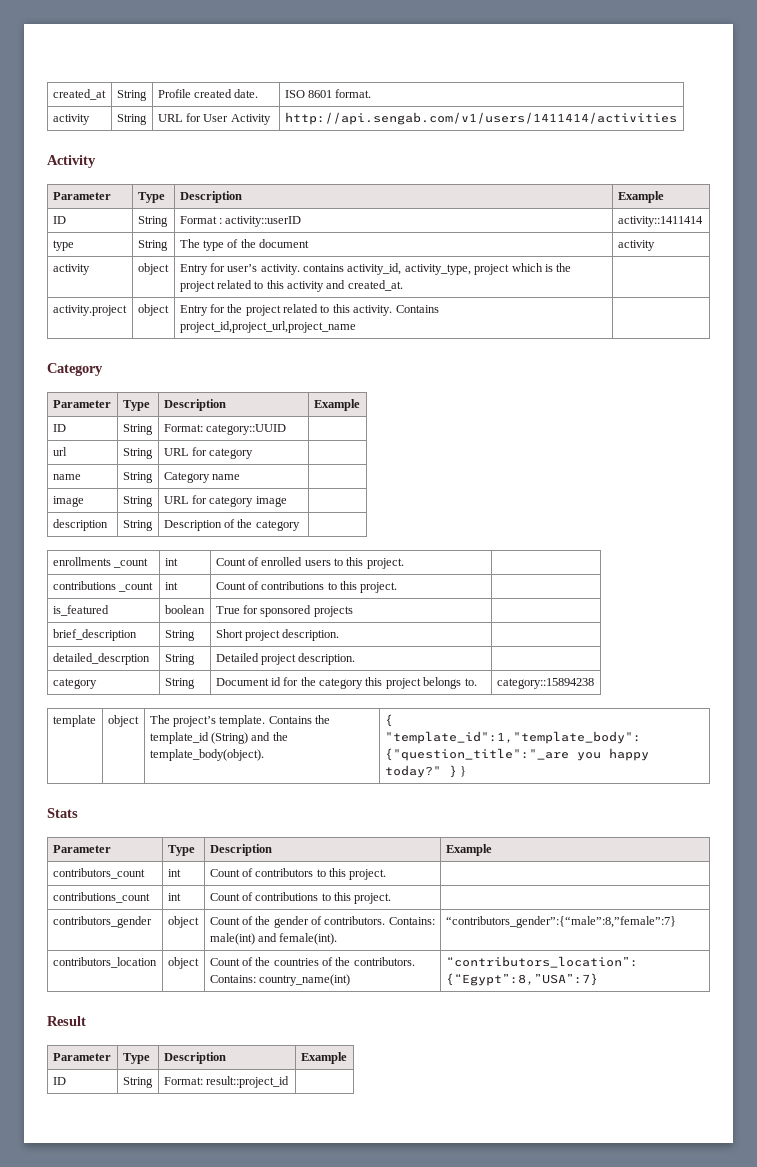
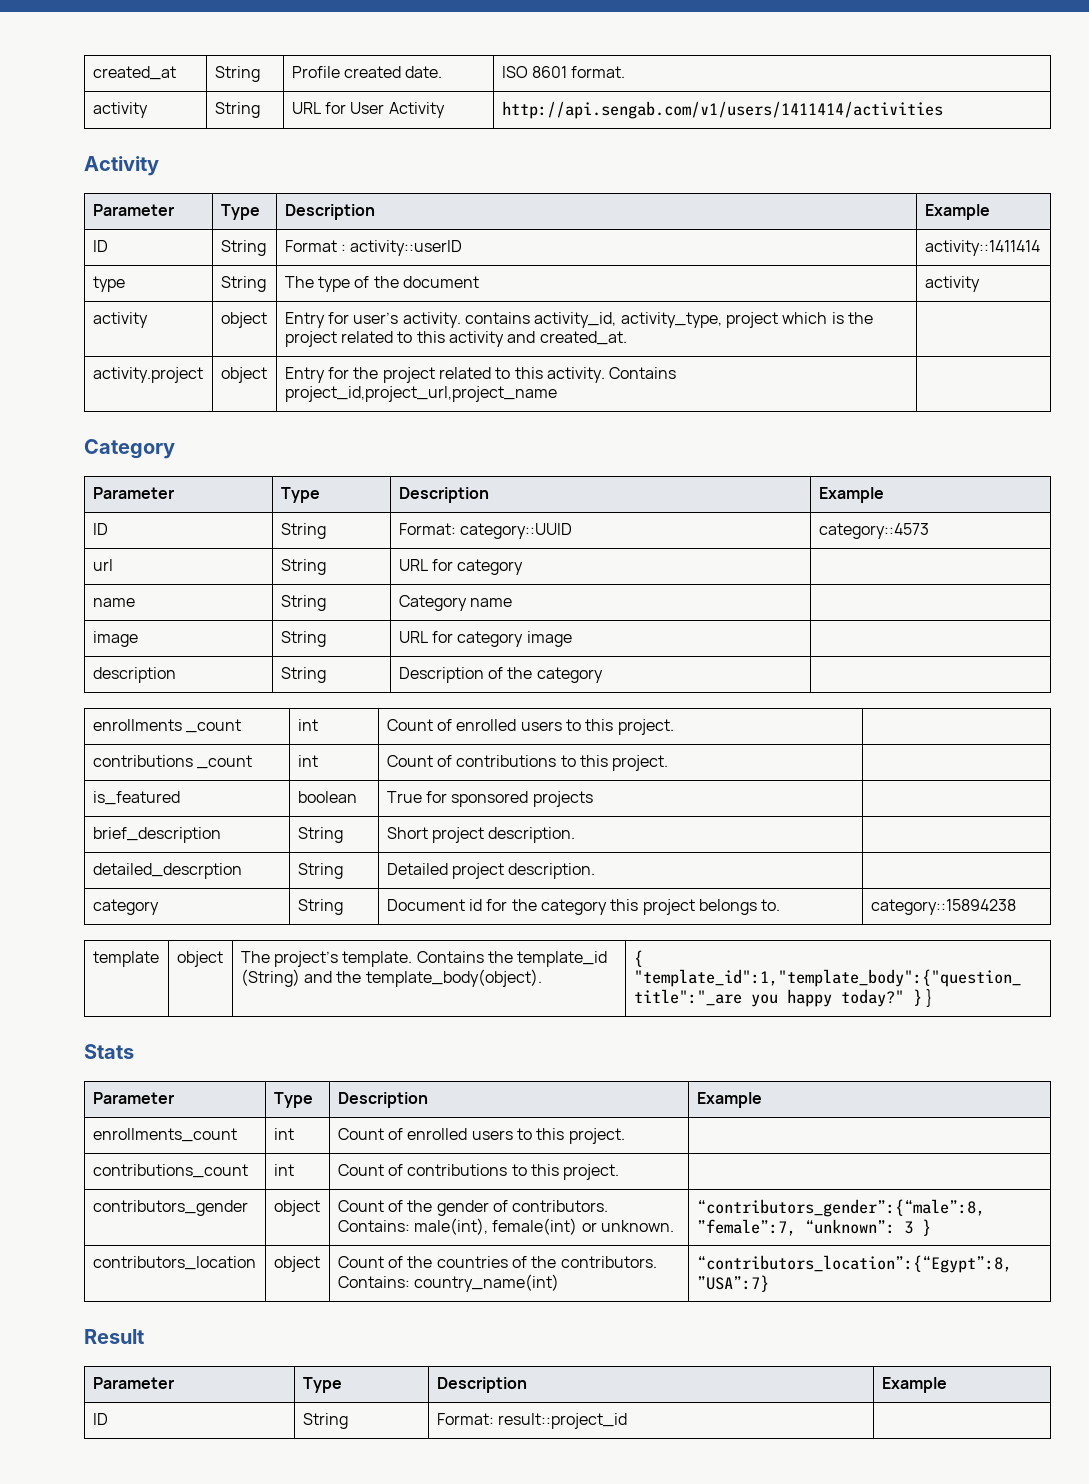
- ID | String | Format: category::UUID |
+ ID | String | Format: category::UUID | category::4573
- contributors_count | int | Count of contributors to this project. |
+ enrollments_count | int | Count of enrolled users to this project. |
- contributors_gender | object | Count of the gender of contributors. Contains: male(int) and female(int). | “contributors_gender”:{“male”:8,”female”:7}
+ contributors_gender | object | Count of the gender of contributors. Contains: male(int), female(int) or unknown. | “contributors_gender”:{“male”:8, ”female”:7, “unknown”: 3 }

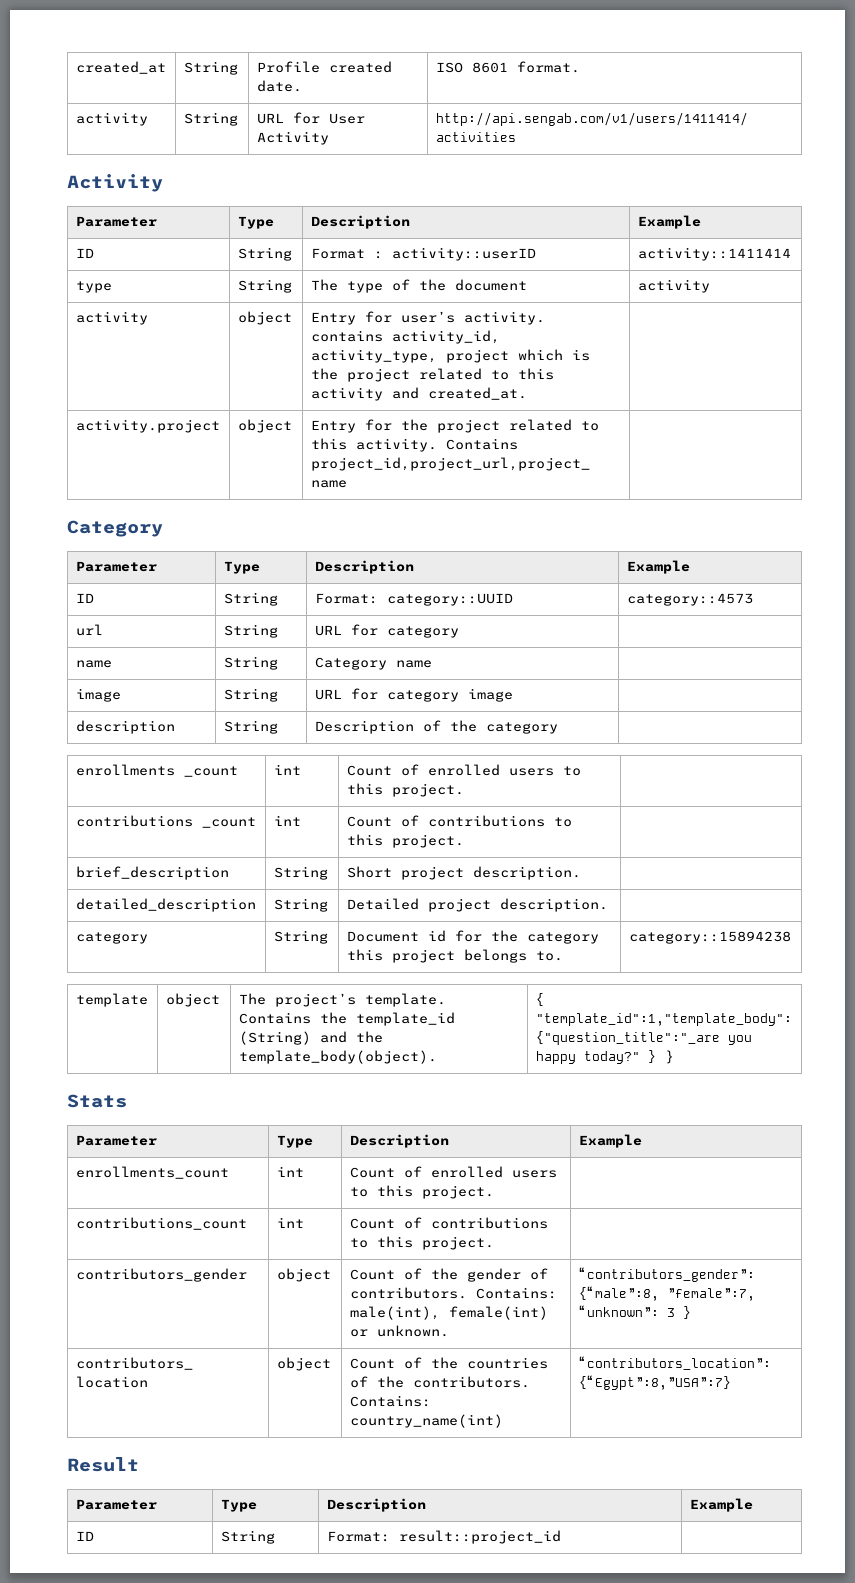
- is_featured | boolean | True for sponsored projects |
- detailed_descrption | String | Detailed project description. |
+ detailed_description | String | Detailed project description. |

